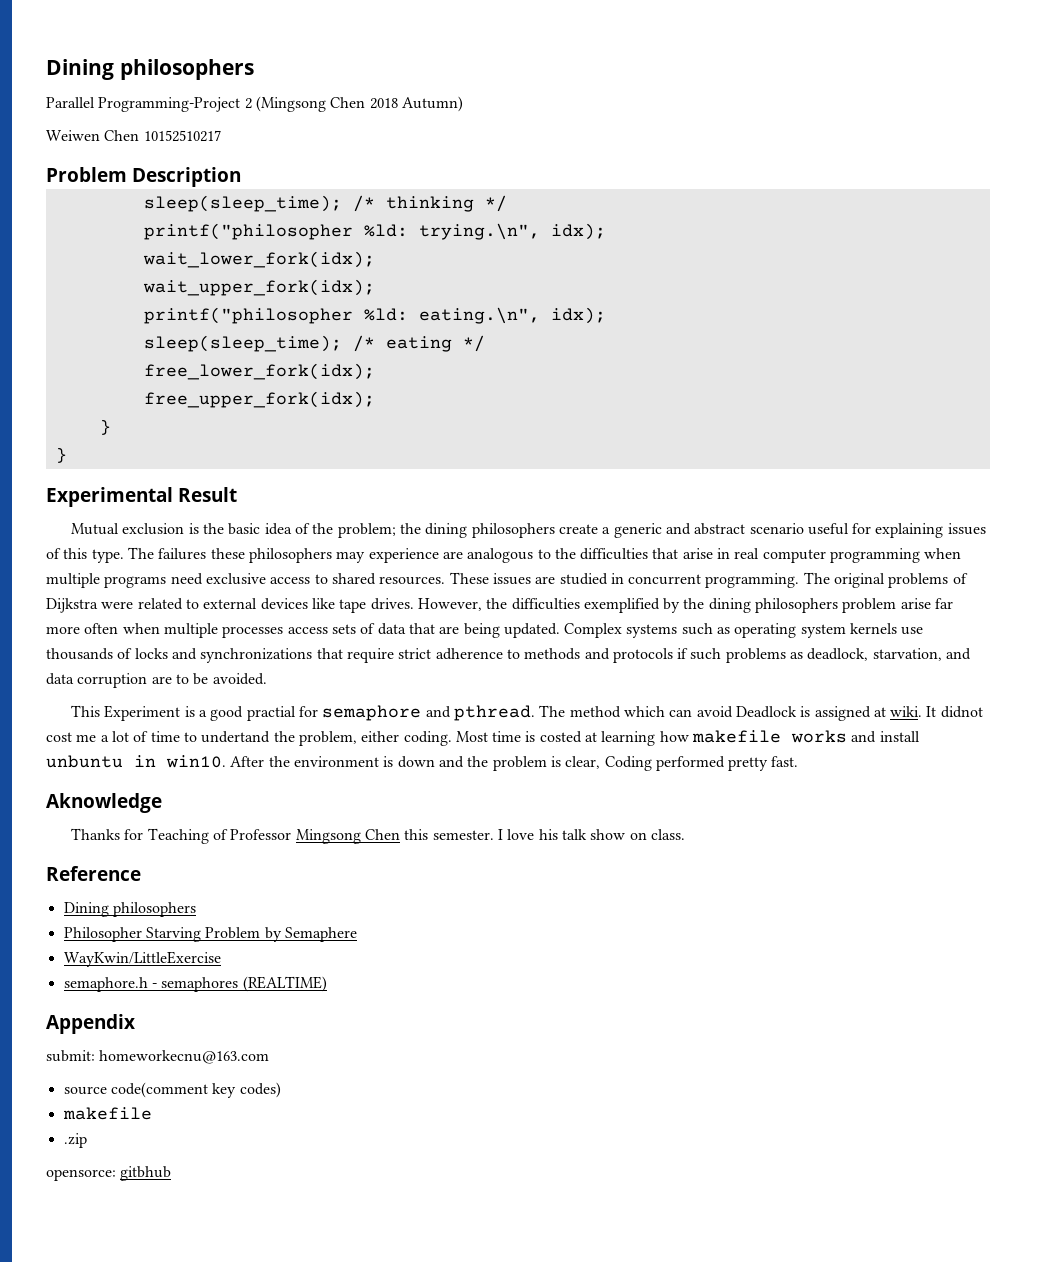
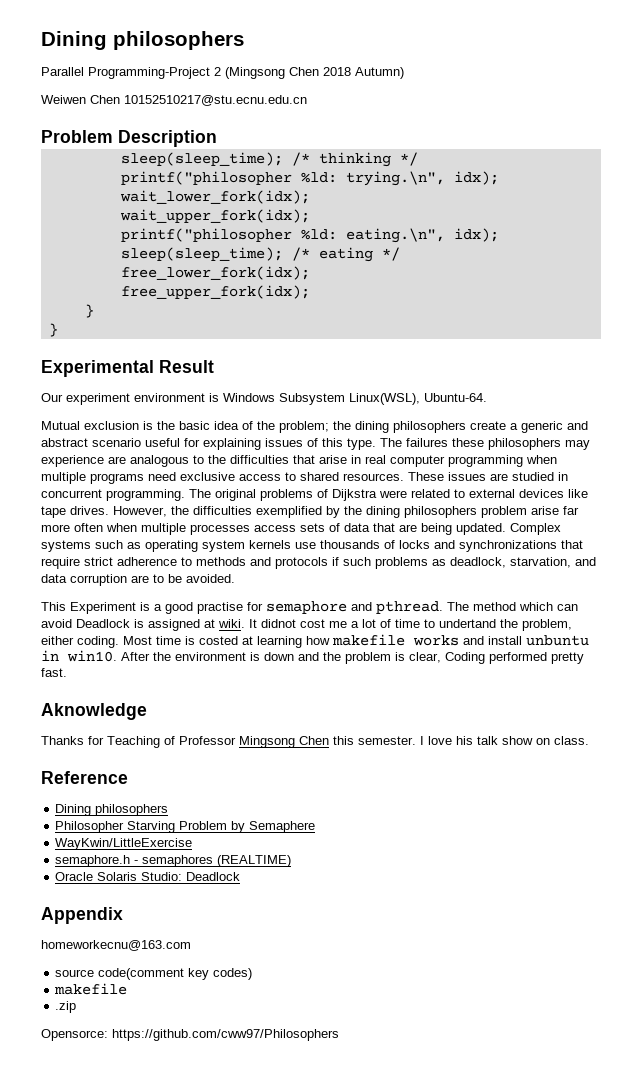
- Weiwen Chen 10152510217
+ Weiwen Chen 10152510217@stu.ecnu.edu.cn
+ Our experiment environment is Windows Subsystem Linux(WSL), Ubuntu-64.
- This Experiment is a good practial for semaphore and pthread.
+ This Experiment is a good practise for semaphore and pthread.
+ Oracle Solaris Studio: Deadlock
- submit: homeworkecnu@163.com
+ homeworkecnu@163.com
- opensorce: gitbhub
+ Opensorce: https://github.com/cww97/Philosophers

